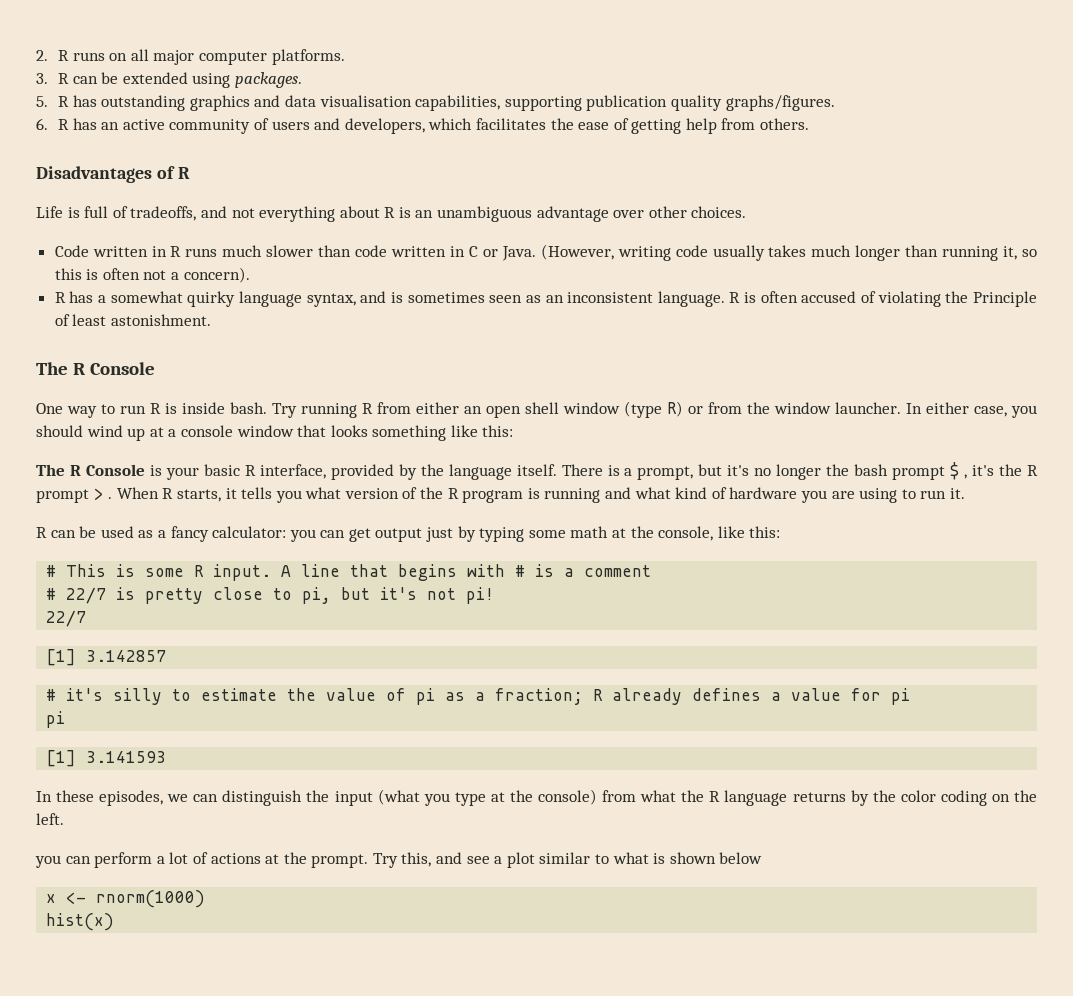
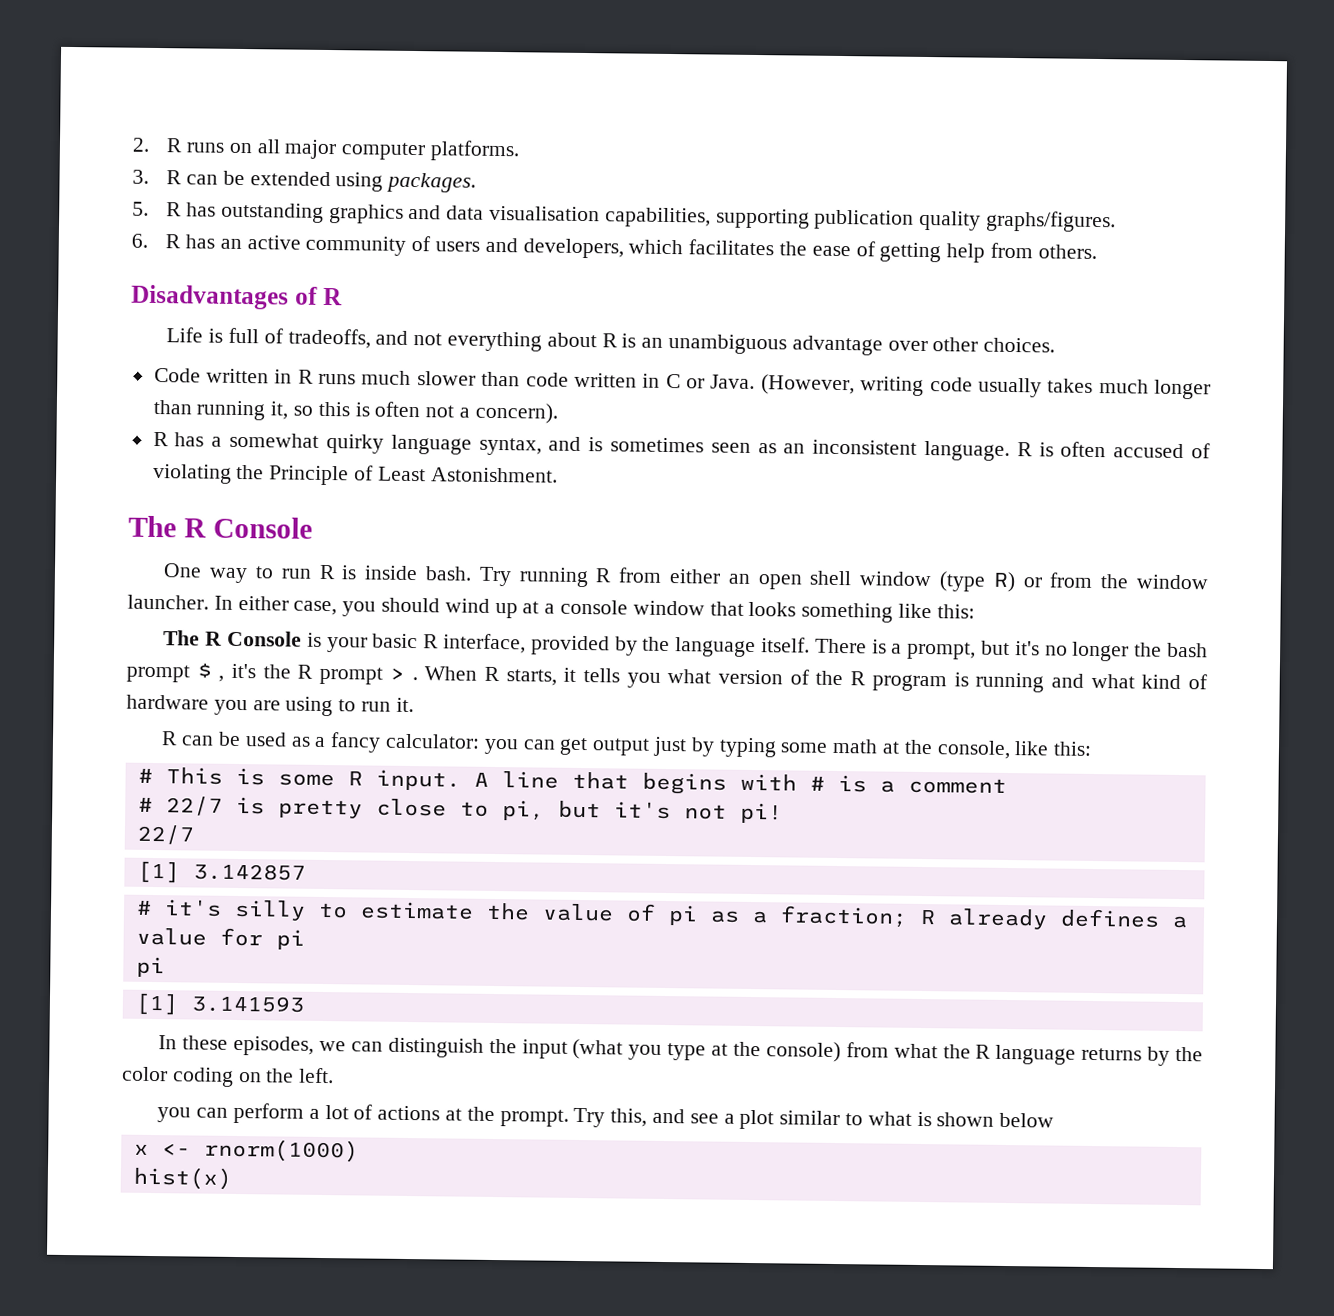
- R is often accused of violating the Principle of least astonishment.
+ R is often accused of violating the Principle of Least Astonishment.

